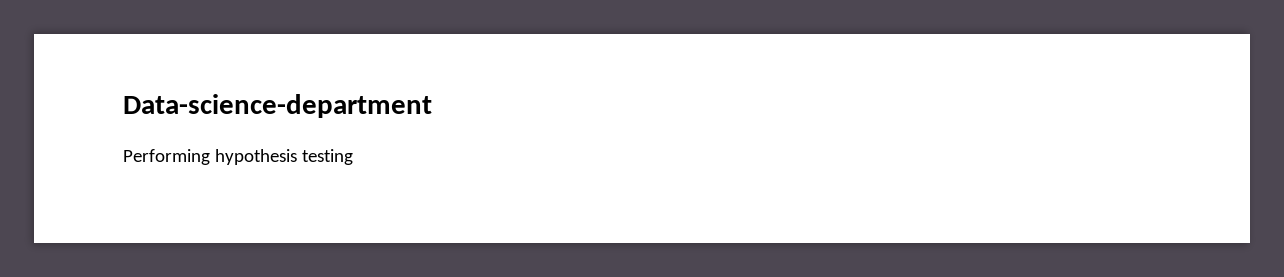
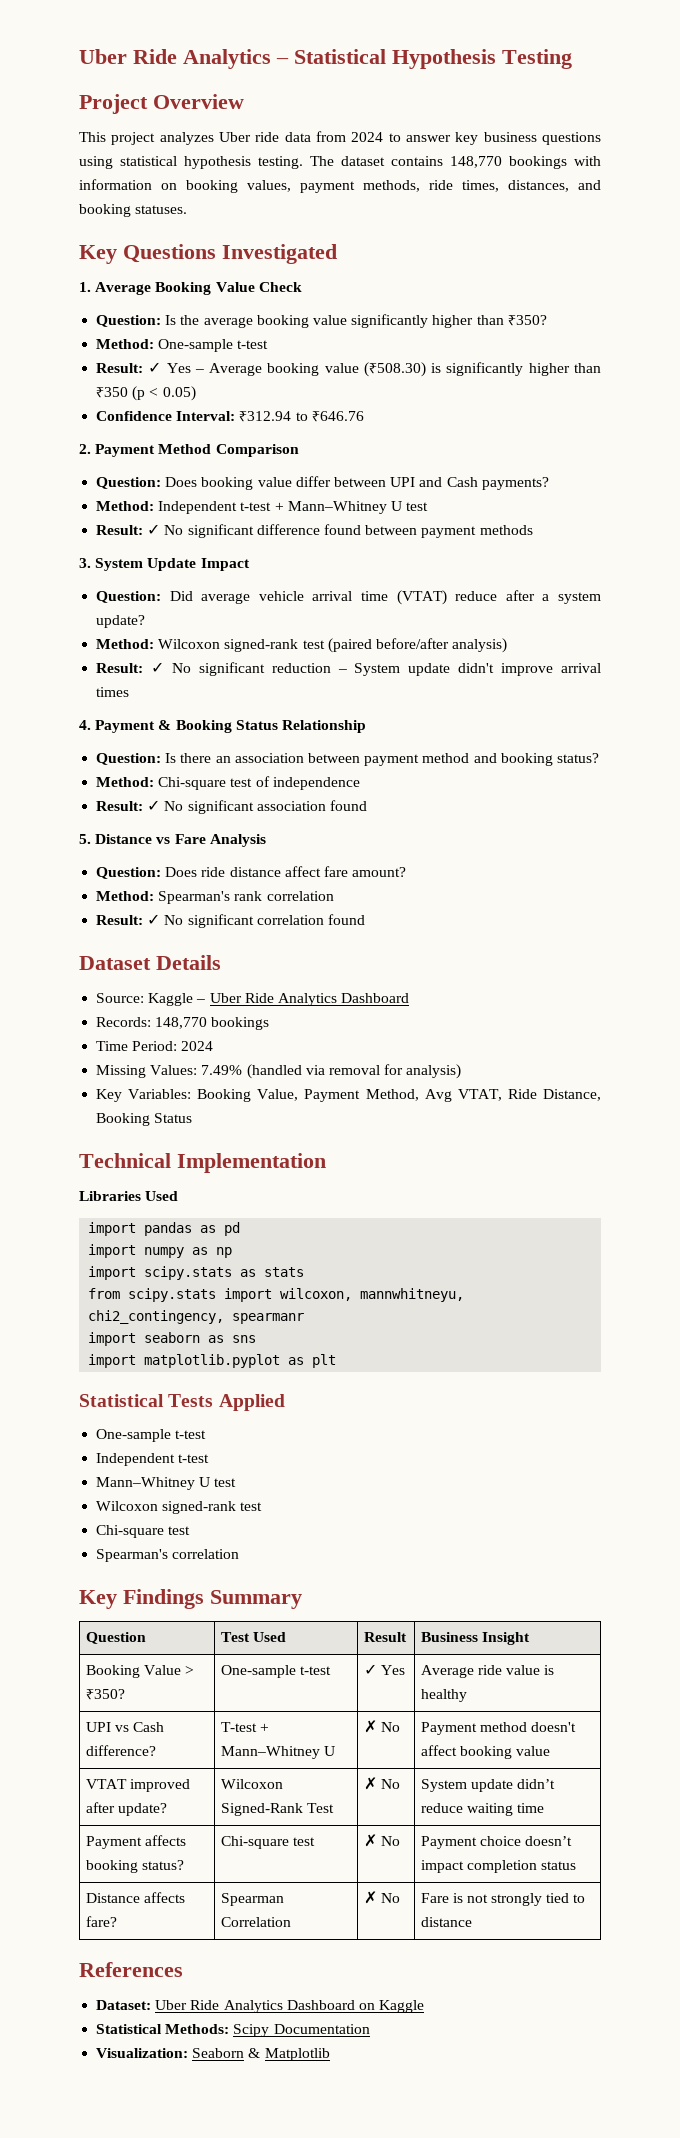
- Data-science-department
- Performing hypothesis testing
+ Uber Ride Analytics – Statistical Hypothesis Testing
+ Project Overview
+ This project analyzes Uber ride data from 2024 to answer key business questions using statistical hypothesis testing. The dataset contains 148,770 bookings with information on booking values, payment methods, ride times, distances, and booking statuses.
+ Key Questions Investigated
+ 1. Average Booking Value Check
+ Question: Is the average booking value significantly higher than ₹350?
+ Method: One-sample t-test
+ Result: ✓ Yes – Average booking value (₹508.30) is significantly higher than ₹350 (p < 0.05)
+ Confidence Interval: ₹312.94 to ₹646.76
+ 2. Payment Method Comparison
+ Question: Does booking value differ between UPI and Cash payments?
+ Method: Independent t-test + Mann–Whitney U test
+ Result: ✓ No significant difference found between payment methods
+ 3. System Update Impact
+ Question: Did average vehicle arrival time (VTAT) reduce after a system update?
+ Method: Wilcoxon signed-rank test (paired before/after analysis)
+ Result: ✓ No significant reduction – System update didn't improve arrival times
+ 4. Payment & Booking Status Relationship
+ Question: Is there an association between payment method and booking status?
+ Method: Chi-square test of independence
+ Result: ✓ No significant association found
+ 5. Distance vs Fare Analysis
+ Question: Does ride distance affect fare amount?
+ Method: Spearman's rank correlation
+ Result: ✓ No significant correlation found
+ Dataset Details
+ Source: Kaggle – Uber Ride Analytics Dashboard
+ Records: 148,770 bookings
+ Time Period: 2024
+ Missing Values: 7.49% (handled via removal for analysis)
+ Key Variables: Booking Value, Payment Method, Avg VTAT, Ride Distance, Booking Status
+ Technical Implementation
+ Libraries Used
+ import pandas as pd
+ import numpy as np
+ import scipy.stats as stats
+ from scipy.stats import wilcoxon, mannwhitneyu, chi2_contingency, spearmanr
+ import seaborn as sns
+ import matplotlib.pyplot as plt
+ Statistical Tests Applied
+ One-sample t-test
+ Independent t-test
+ Mann–Whitney U test
+ Wilcoxon signed-rank test
+ Chi-square test
+ Spearman's correlation
+ Key Findings Summary
+ Question | Test Used | Result | Business Insight
+ Booking Value > ₹350? | One-sample t-test | ✓ Yes | Average ride value is healthy
+ UPI vs Cash difference? | T-test + Mann–Whitney U | ✗ No | Payment method doesn't affect booking value
+ VTAT improved after update? | Wilcoxon Signed-Rank Test | ✗ No | System update didn’t reduce waiting time
+ Payment affects booking status? | Chi-square test | ✗ No | Payment choice doesn’t impact completion status
+ Distance affects fare? | Spearman Correlation | ✗ No | Fare is not strongly tied to distance
+ References
+ Dataset: Uber Ride Analytics Dashboard on Kaggle
+ Statistical Methods: Scipy Documentation
+ Visualization: Seaborn & Matplotlib

